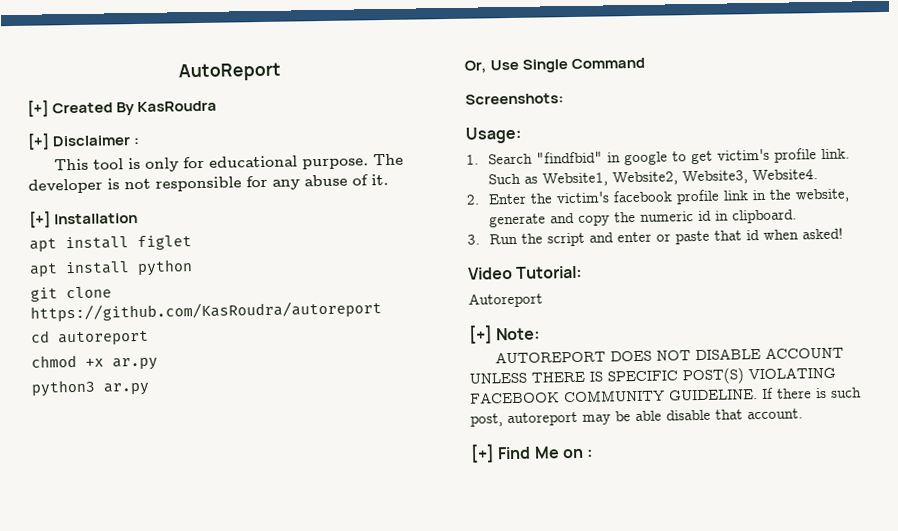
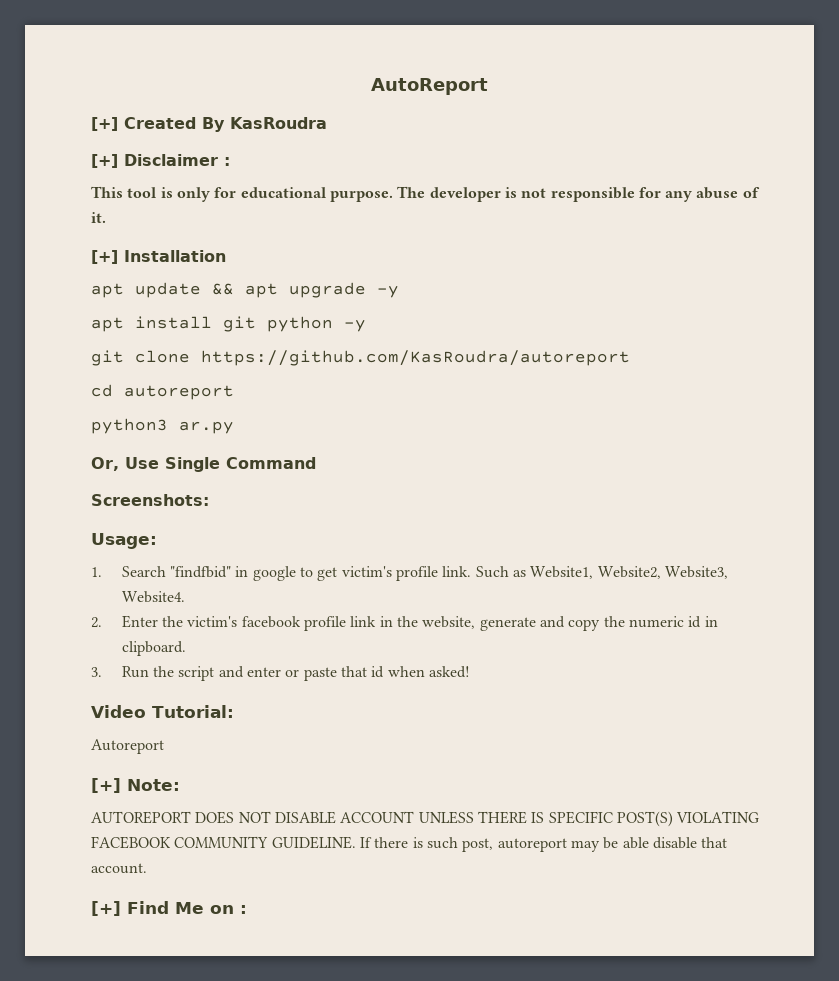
- apt install figlet
- apt install python
+ apt update && apt upgrade -y
+ apt install git python -y
- chmod +x ar.py

